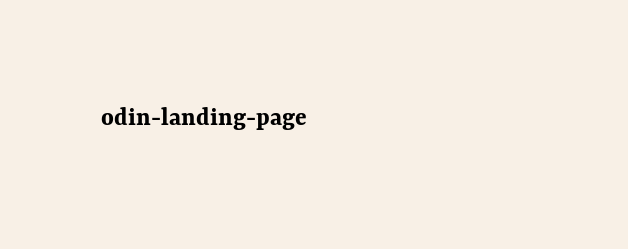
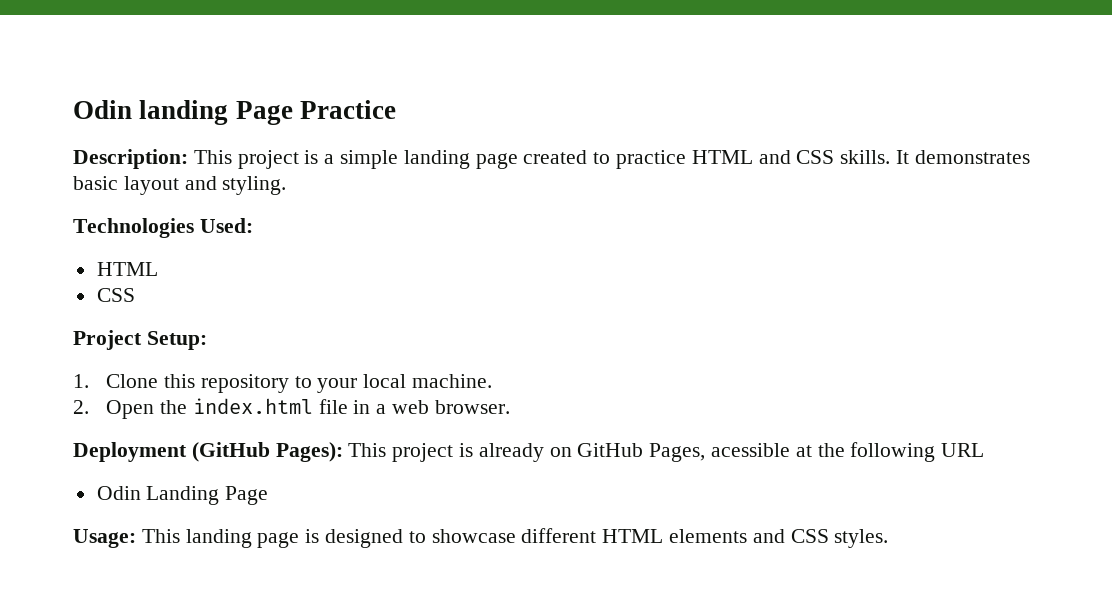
- odin-landing-page
+ Odin landing Page Practice
+ Description: This project is a simple landing page created to practice HTML and CSS skills. It demonstrates basic layout and styling.
+ Technologies Used:
+ HTML
+ CSS
+ Project Setup:
+ 1. Clone this repository to your local machine.
+ 2. Open the index.html file in a web browser.
+ Deployment (GitHub Pages): This project is already on GitHub Pages, acessible at the following URL
+ Odin Landing Page
+ Usage: This landing page is designed to showcase different HTML elements and CSS styles.

